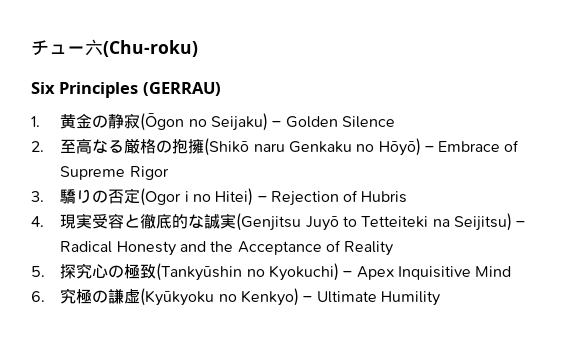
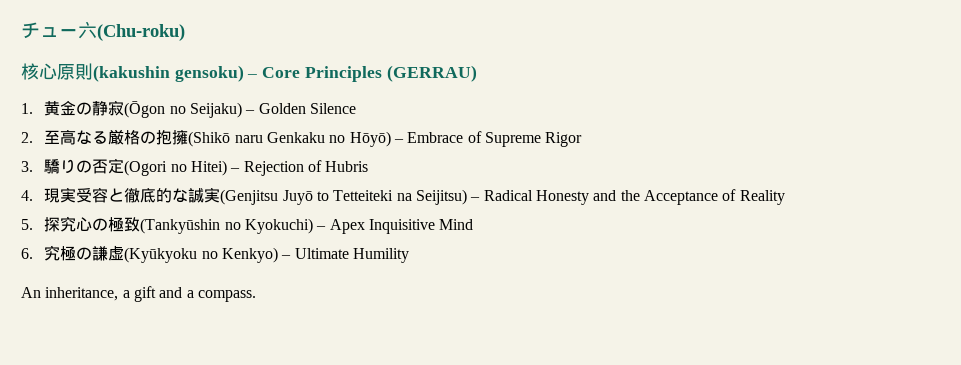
- Six Principles (GERRAU)
+ 核心原則(kakushin gensoku) – Core Principles (GERRAU)
- 3.驕りの否定(Ogor i no Hitei) – Rejection of Hubris
+ 3.驕りの否定(Ogori no Hitei) – Rejection of Hubris
+ An inheritance, a gift and a compass.

